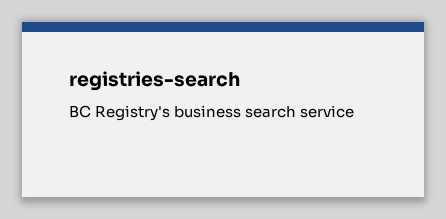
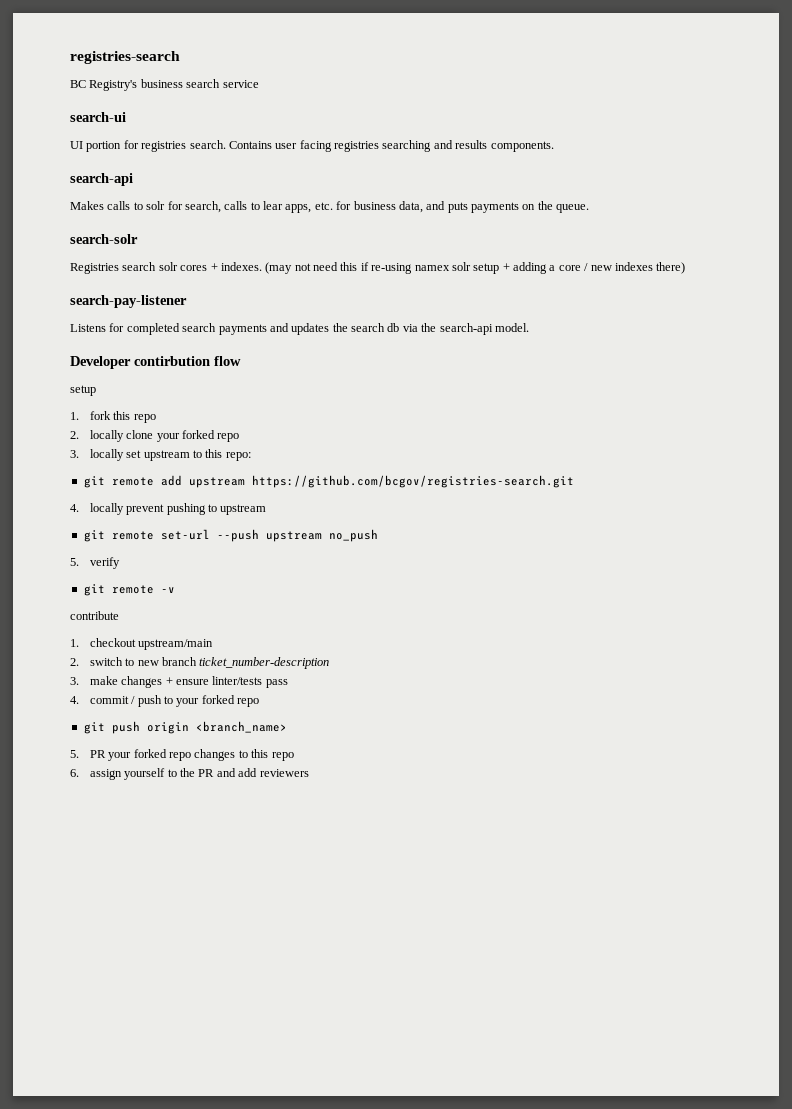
+ search-ui
+ UI portion for registries search. Contains user facing registries searching and results components.
+ search-api
+ Makes calls to solr for search, calls to lear apps, etc. for business data, and puts payments on the queue.
+ search-solr
+ Registries search solr cores + indexes. (may not need this if re-using namex solr setup + adding a core / new indexes there)
+ search-pay-listener
+ Listens for completed search payments and updates the search db via the search-api model.
+ Developer contirbution flow
+ setup
+ 1. fork this repo
+ 2. locally clone your forked repo
+ 3. locally set upstream to this repo:
+ git remote add upstream https://github.com/bcgov/registries-search.git
+ 4. locally prevent pushing to upstream
+ git remote set-url --push upstream no_push
+ 5. verify
+ git remote -v
+ contribute
+ 1. checkout upstream/main
+ 2. switch to new branch ticket_number-description
+ 3. make changes + ensure linter/tests pass
+ 4. commit / push to your forked repo
+ git push origin <branch_name>
+ 5. PR your forked repo changes to this repo
+ 6. assign yourself to the PR and add reviewers

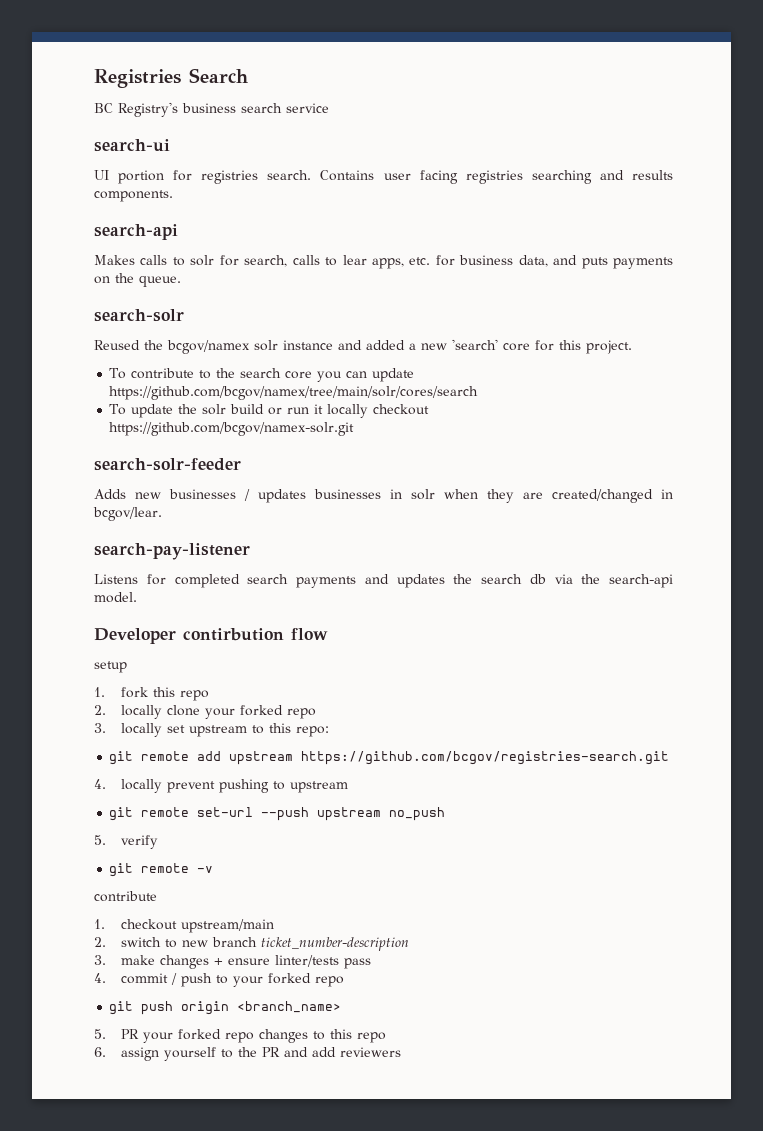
- registries-search
+ Registries Search
- Registries search solr cores + indexes. (may not need this if re-using namex solr setup + adding a core / new indexes there)
+ Reused the bcgov/namex solr instance and added a new 'search' core for this project.
+ To contribute to the search core you can update https://github.com/bcgov/namex/tree/main/solr/cores/search
+ To update the solr build or run it locally checkout https://github.com/bcgov/namex-solr.git
+ search-solr-feeder
+ Adds new businesses / updates businesses in solr when they are created/changed in bcgov/lear.

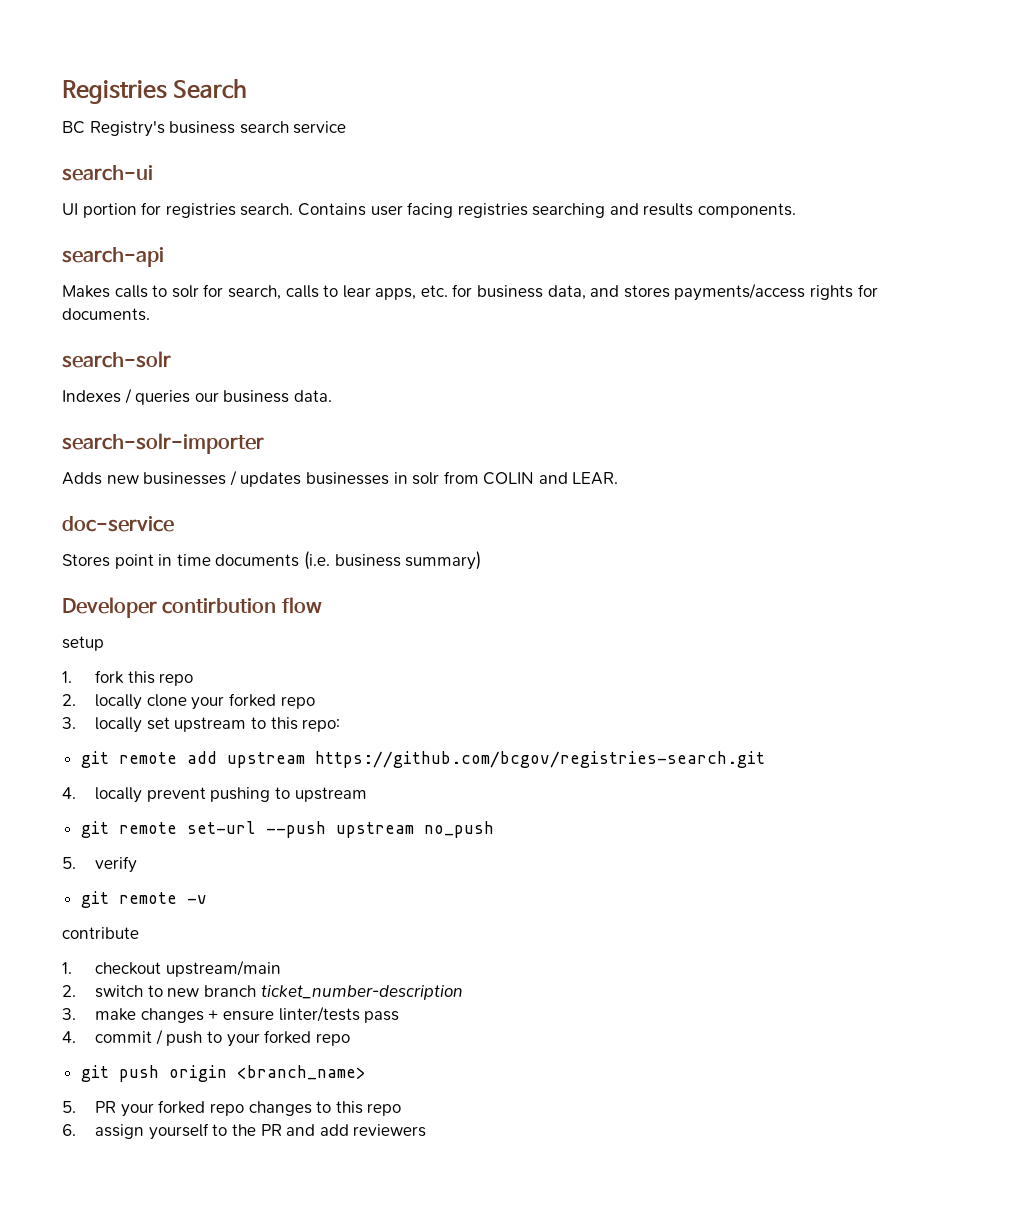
- Makes calls to solr for search, calls to lear apps, etc. for business data, and puts payments on the queue.
+ Makes calls to solr for search, calls to lear apps, etc. for business data, and stores payments/access rights for documents.
  search-solr
- Reused the bcgov/namex solr instance and added a new 'search' core for this project.
- To contribute to the search core you can update https://github.com/bcgov/namex/tree/main/solr/cores/search
- To update the solr build or run it locally checkout https://github.com/bcgov/namex-solr.git
- search-solr-feeder
+ Indexes / queries our business data.
+ search-solr-importer
- Adds new businesses / updates businesses in solr when they are created/changed in bcgov/lear.
- search-pay-listener
- Listens for completed search payments and updates the search db via the search-api model.
+ Adds new businesses / updates businesses in solr from COLIN and LEAR.
+ doc-service
+ Stores point in time documents (i.e. business summary)

